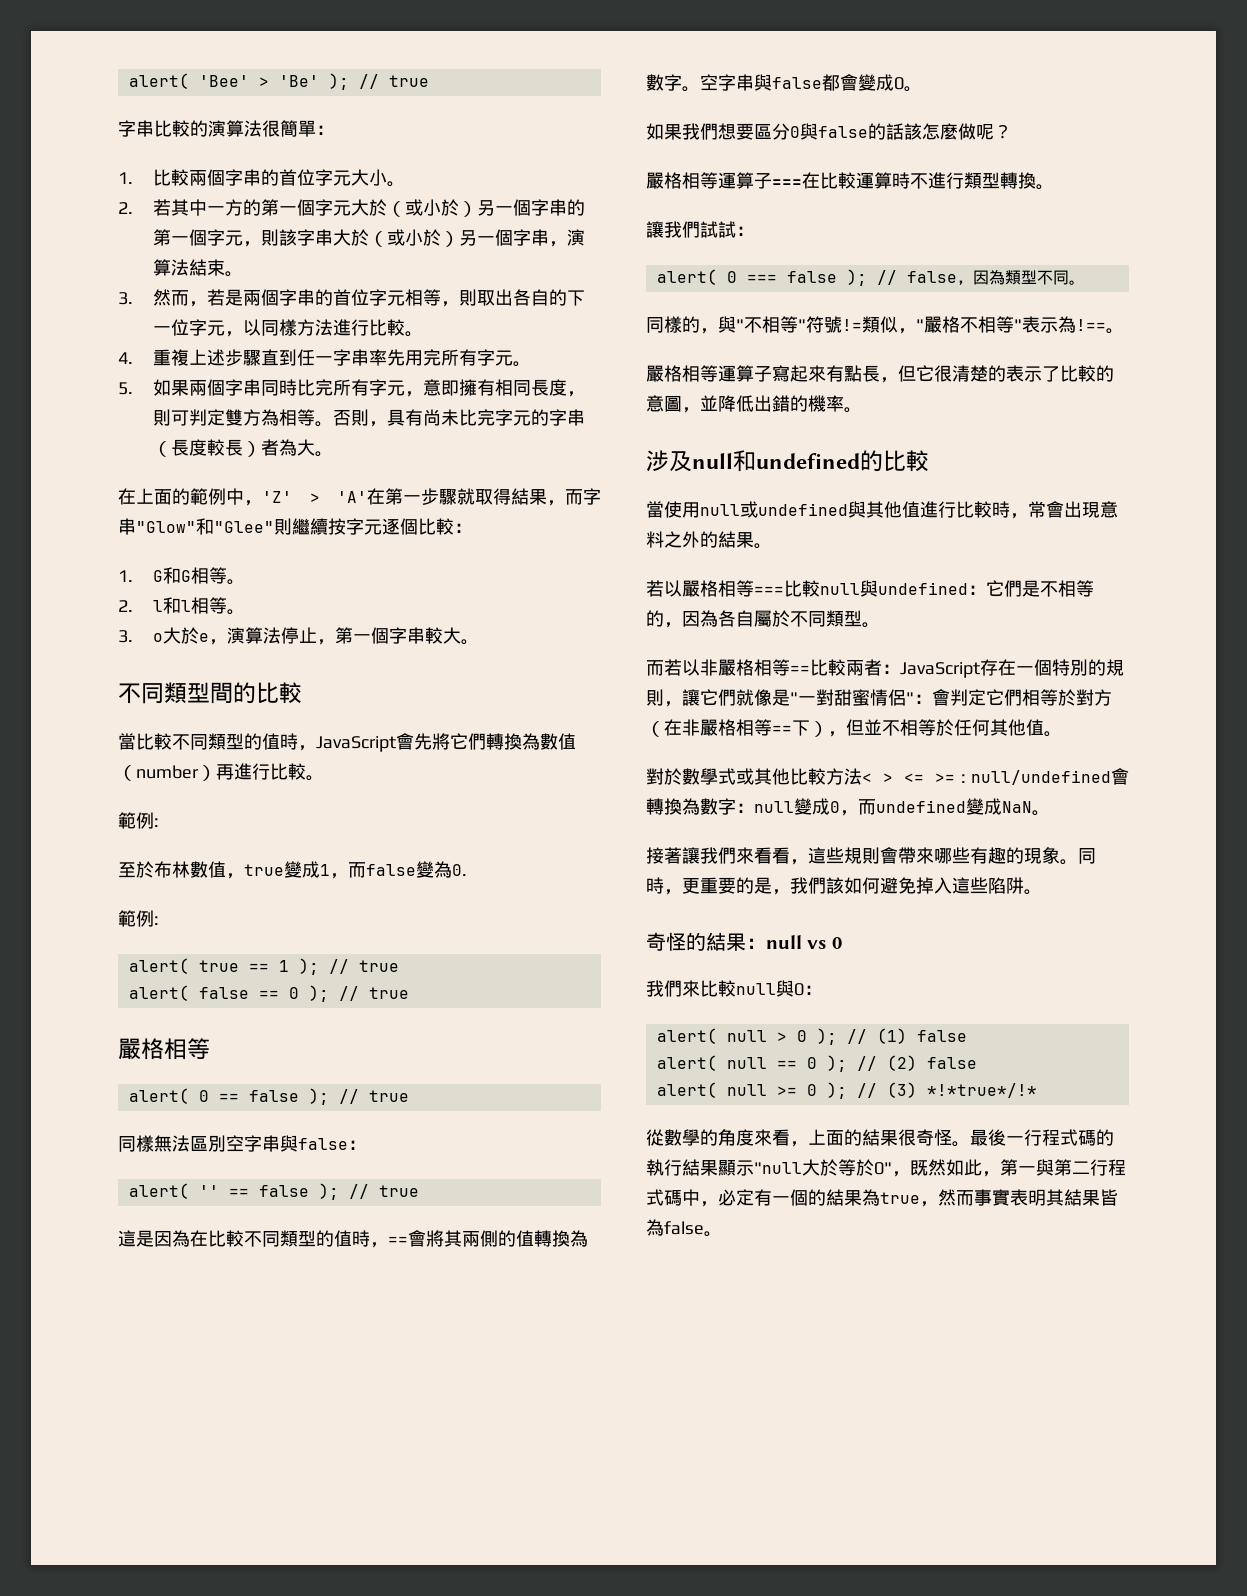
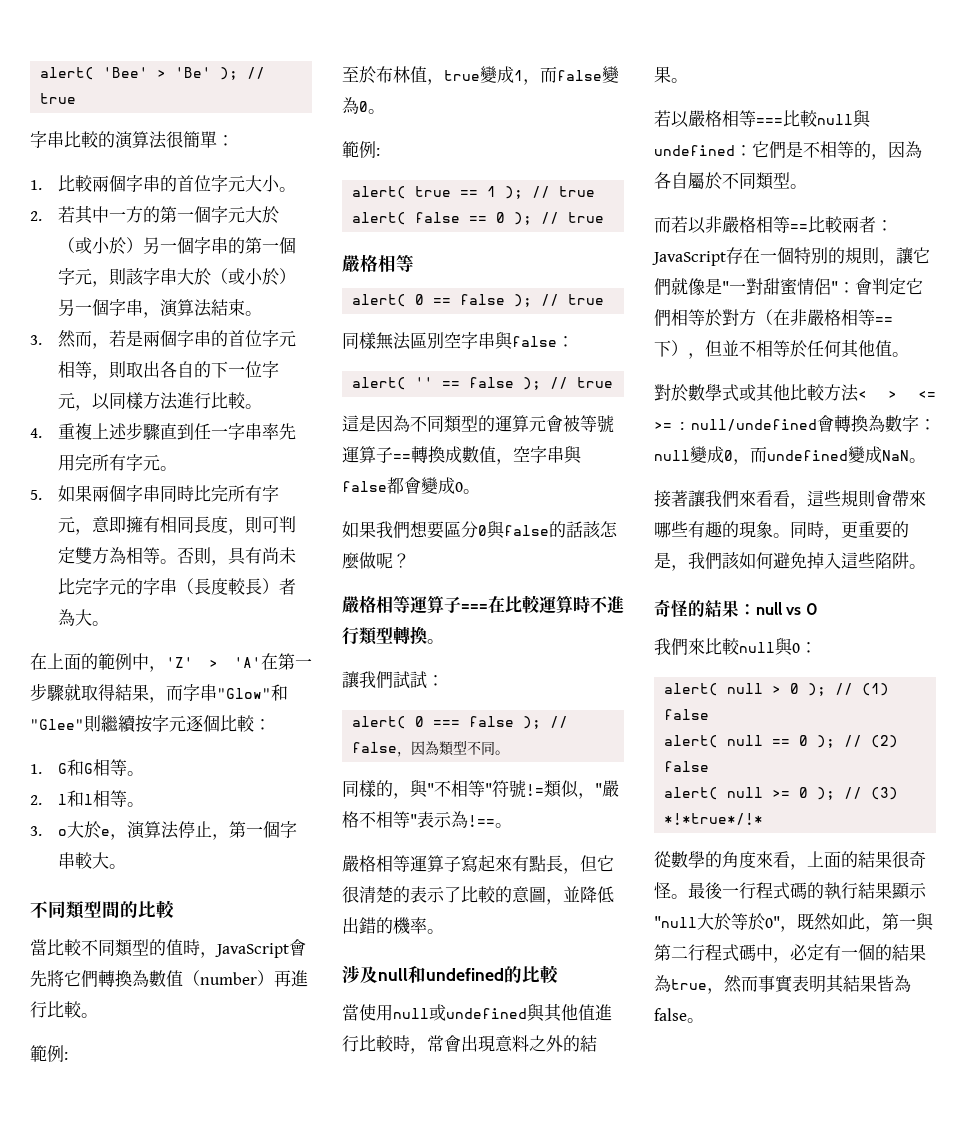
- 至於布林數值，true變成1，而false變為0.
+ 至於布林值，true變成1，而false變為0。
- 這是因為在比較不同類型的值時，==會將其兩側的值轉換為數字。空字串與false都會變成0。
+ 這是因為不同類型的運算元會被等號運算子==轉換成數值，空字串與false都會變成0。

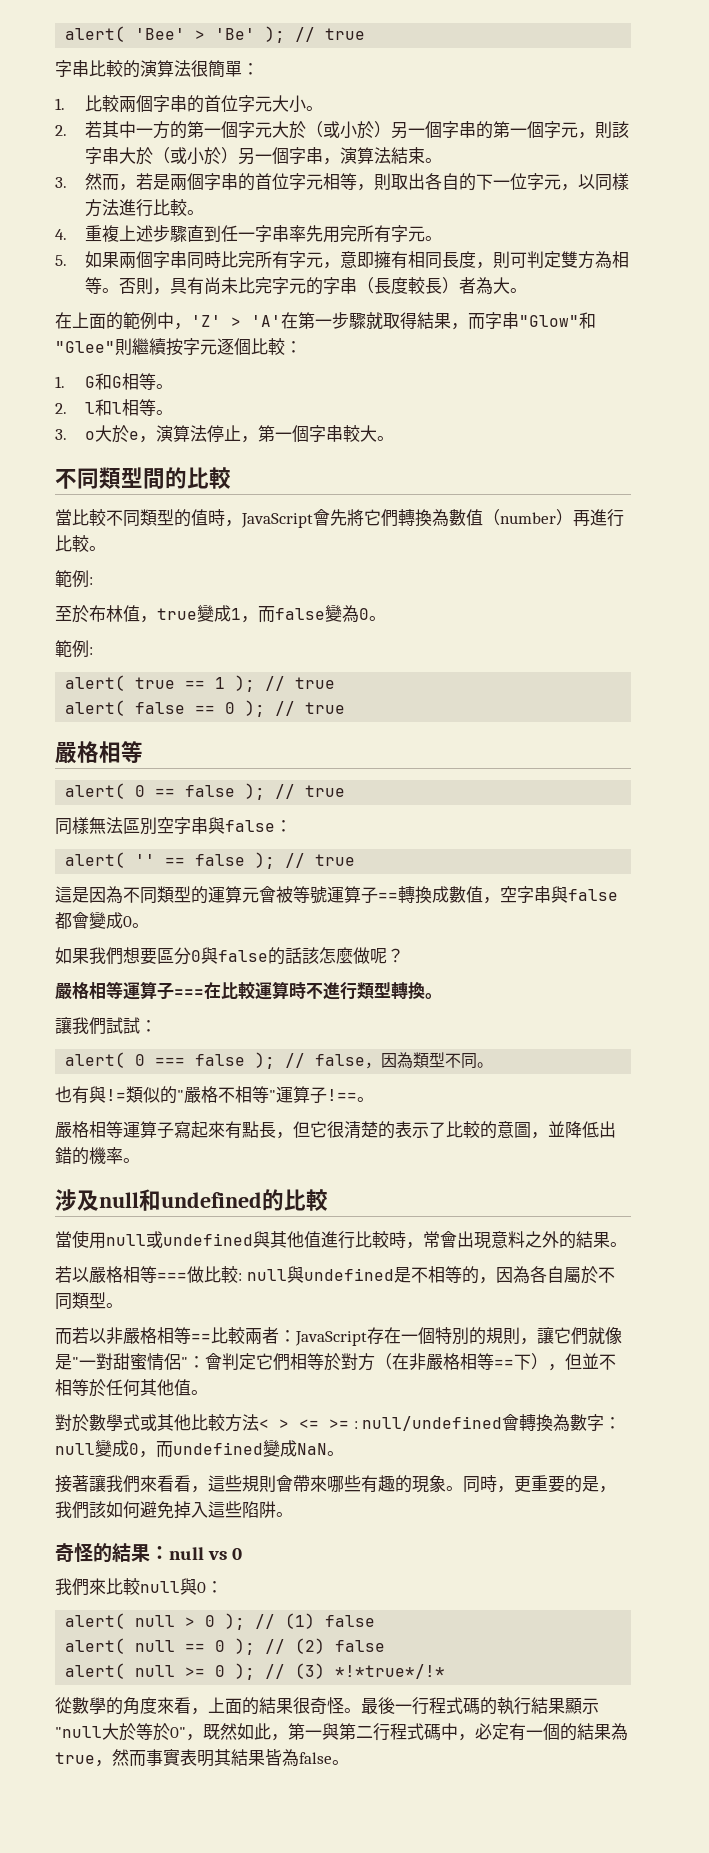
- 同樣的，與"不相等"符號!=類似，"嚴格不相等"表示為!==。
+ 也有與!=類似的"嚴格不相等"運算子!==。
- 若以嚴格相等===比較null與undefined：它們是不相等的，因為各自屬於不同類型。
+ 若以嚴格相等===做比較: null與undefined是不相等的，因為各自屬於不同類型。

